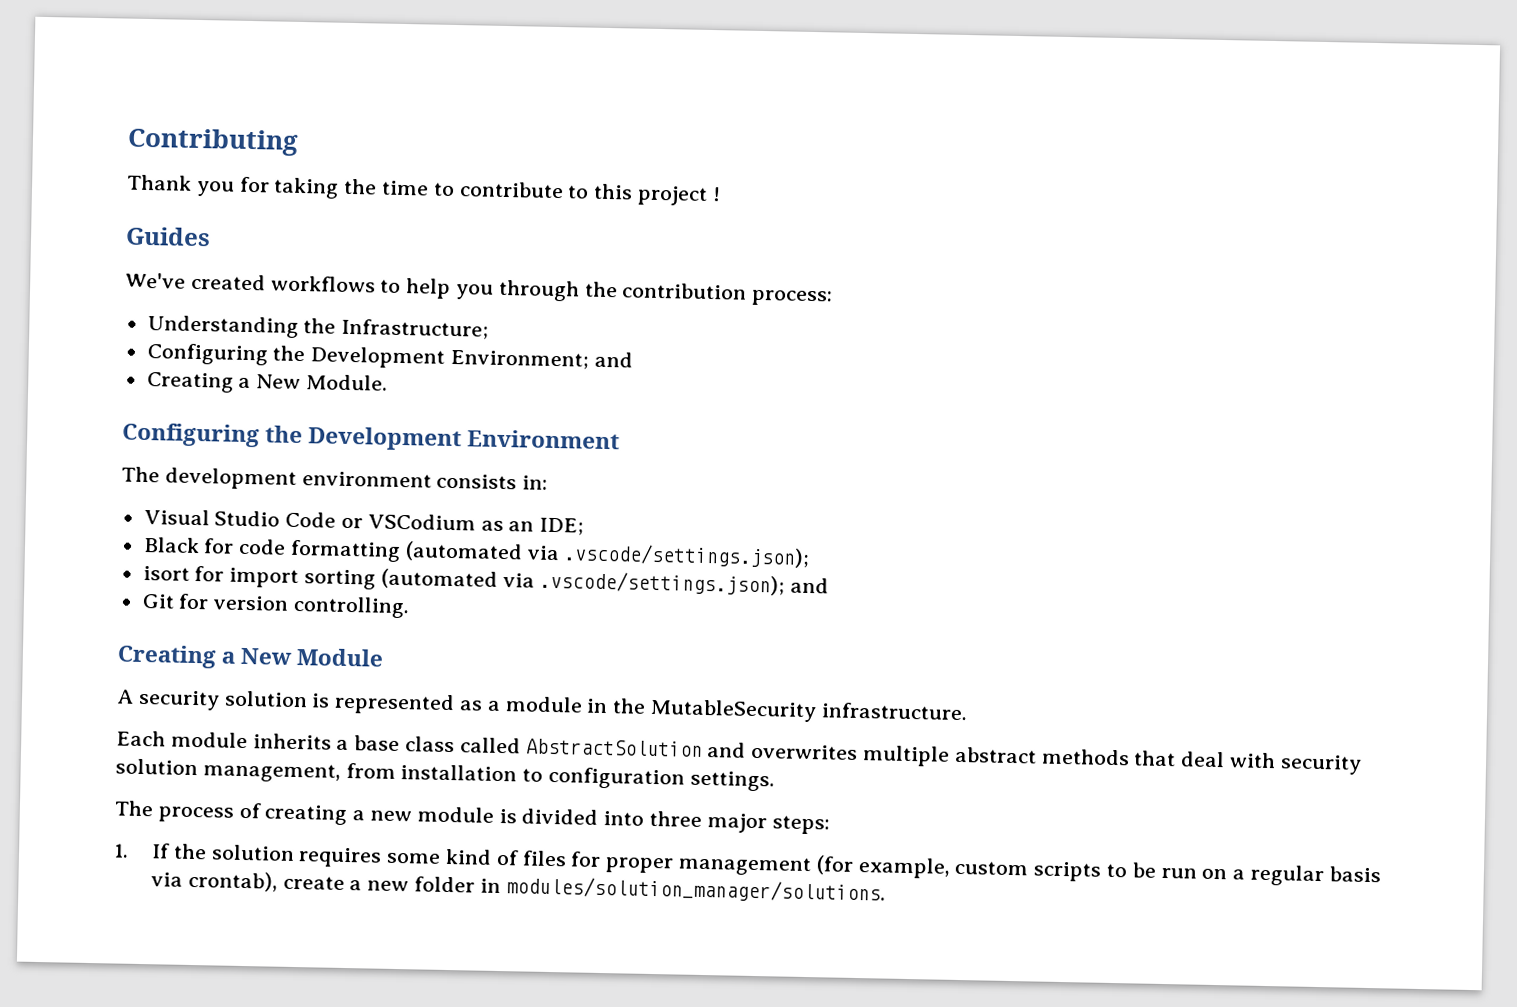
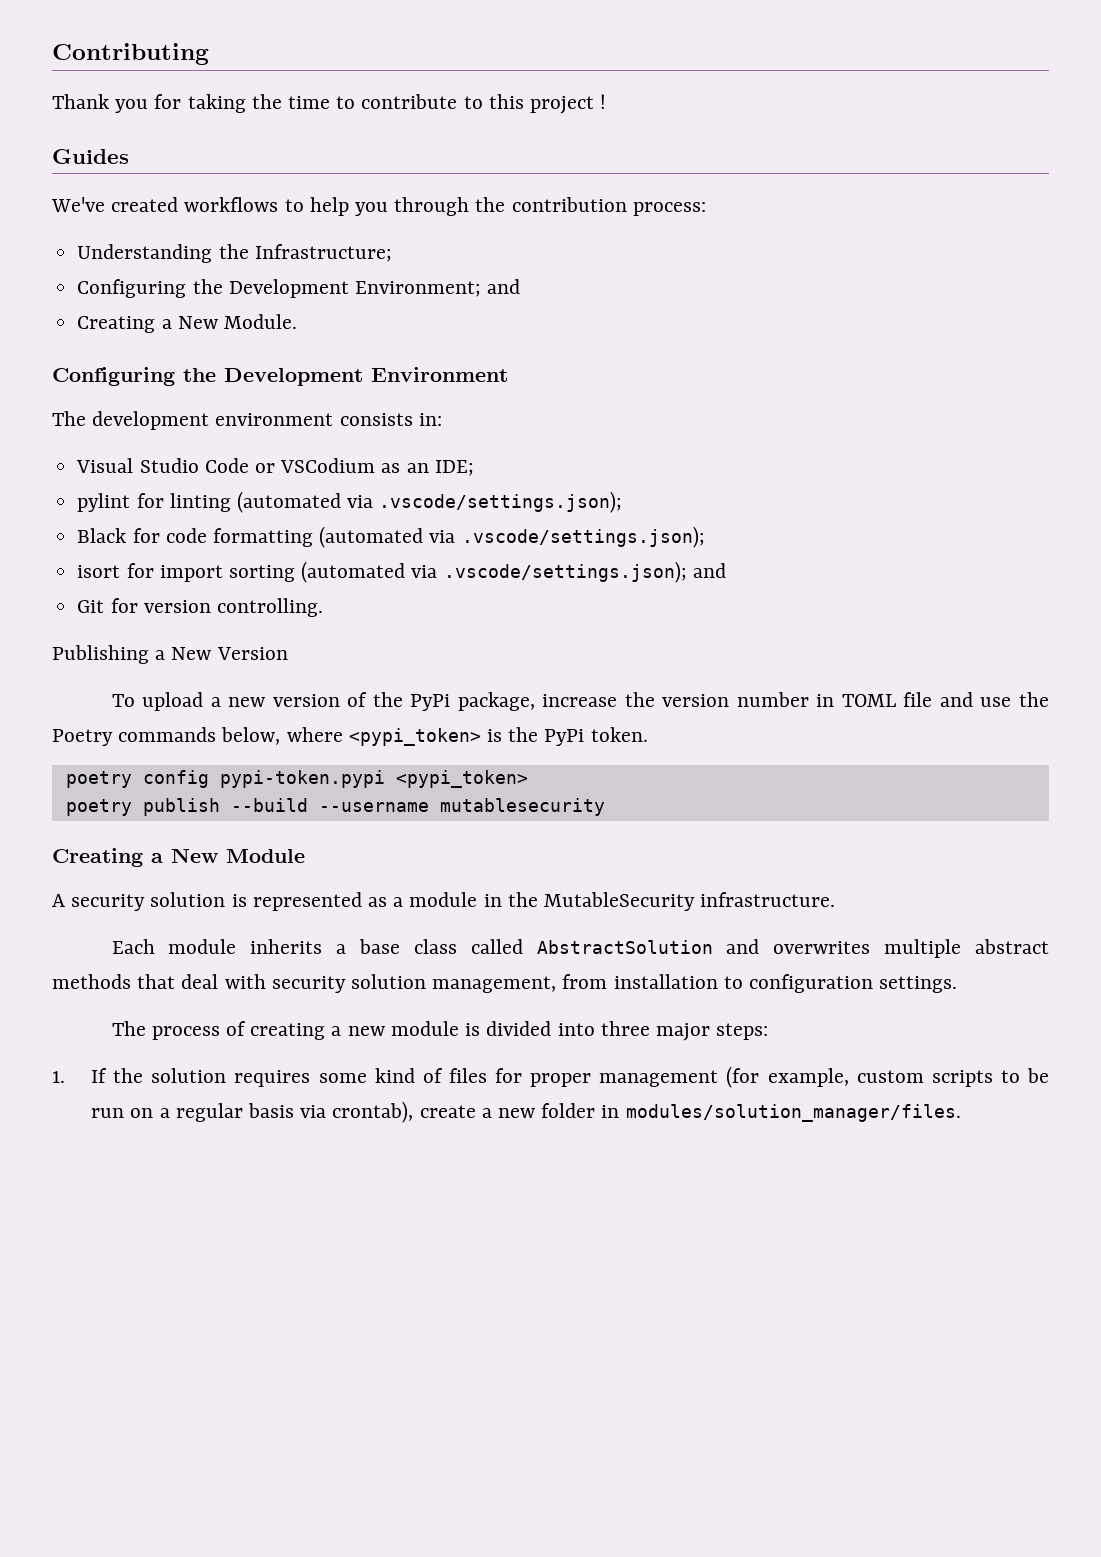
+ pylint for linting (automated via .vscode/settings.json);
+ Publishing a New Version
+ To upload a new version of the PyPi package, increase the version number in TOML file and use the Poetry commands below, where <pypi_token> is the PyPi token.
+ poetry config pypi-token.pypi <pypi_token>
+ poetry publish --build --username mutablesecurity
- 1. If the solution requires some kind of files for proper management (for example, custom scripts to be run on a regular basis via crontab), create a new folder in modules/solution_manager/solutions.
+ 1. If the solution requires some kind of files for proper management (for example, custom scripts to be run on a regular basis via crontab), create a new folder in modules/solution_manager/files.

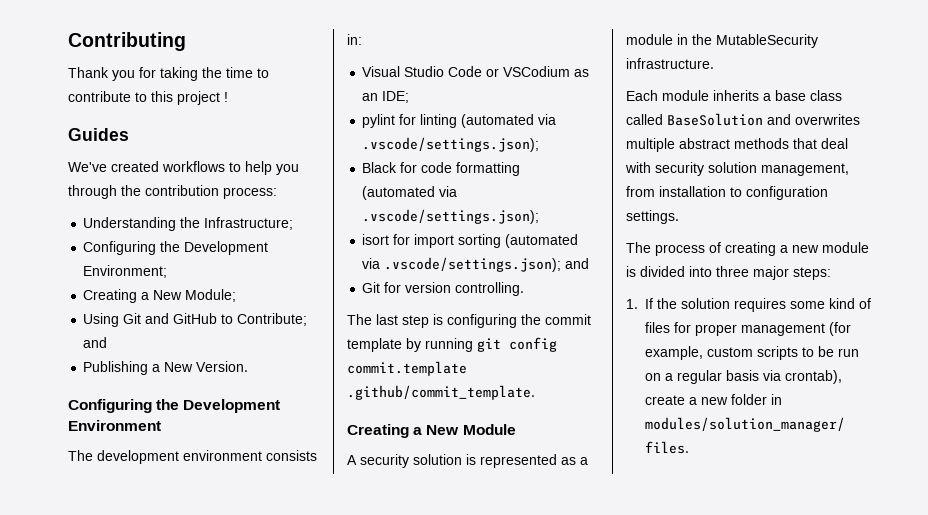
- Configuring the Development Environment; and
- Creating a New Module.
+ Configuring the Development Environment;
+ Creating a New Module;
+ Using Git and GitHub to Contribute; and
+ Publishing a New Version.
- Publishing a New Version
- To upload a new version of the PyPi package, increase the version number in TOML file and use the Poetry commands below, where <pypi_token> is the PyPi token.
- poetry config pypi-token.pypi <pypi_token>
- poetry publish --build --username mutablesecurity
+ The last step is configuring the commit template by running git config commit.template .github/commit_template.
- Each module inherits a base class called AbstractSolution and overwrites multiple abstract methods that deal with security solution management, from installation to configuration settings.
+ Each module inherits a base class called BaseSolution and overwrites multiple abstract methods that deal with security solution management, from installation to configuration settings.

